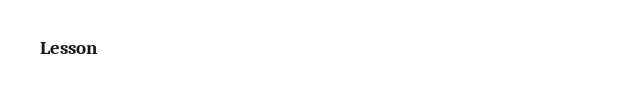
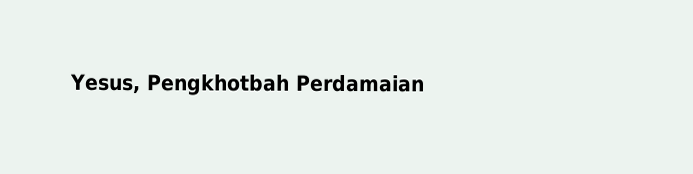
- Lesson
+ Yesus, Pengkhotbah Perdamaian

